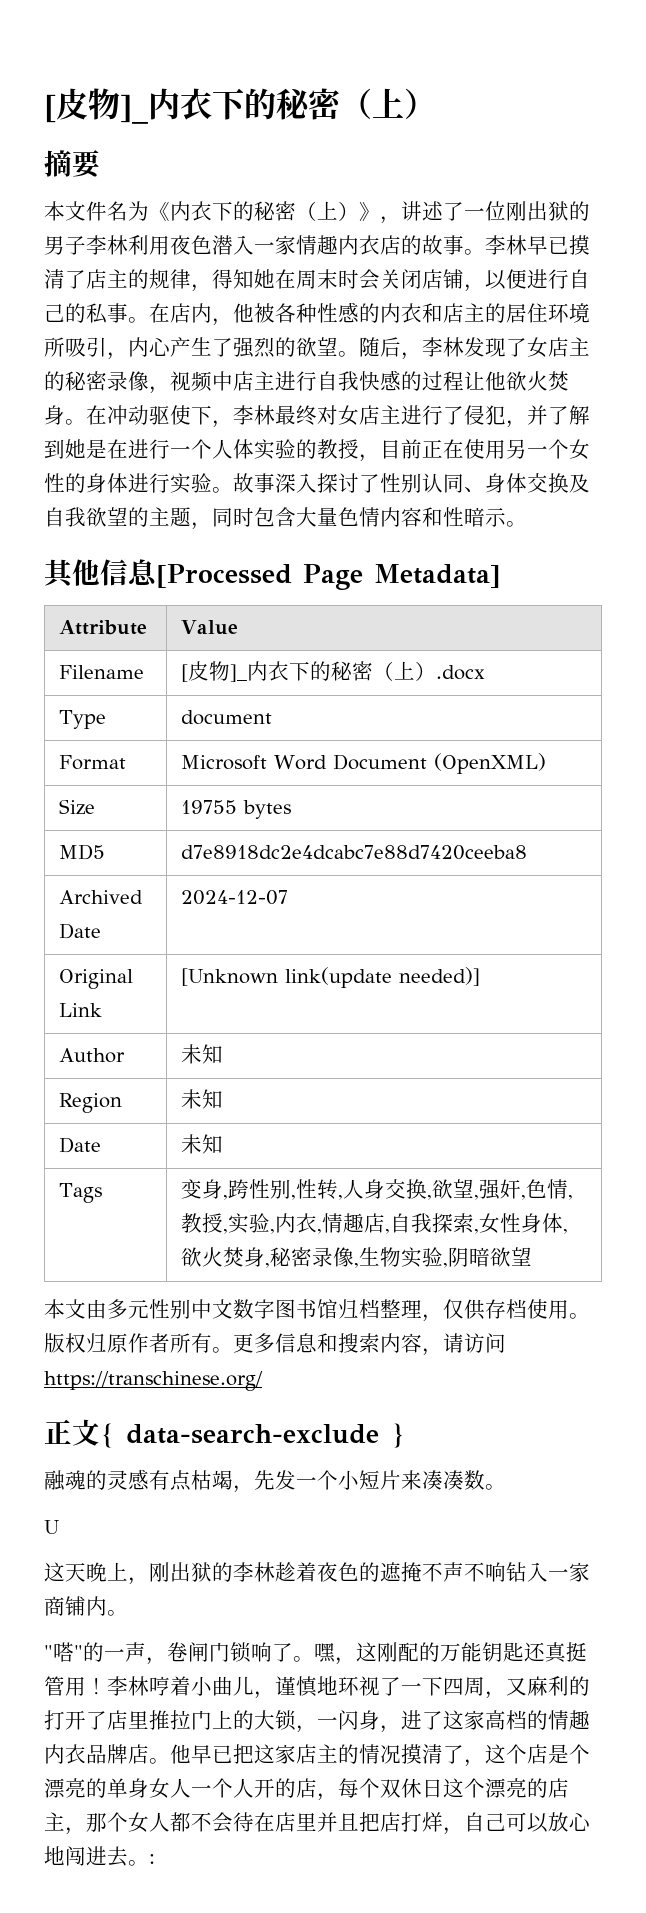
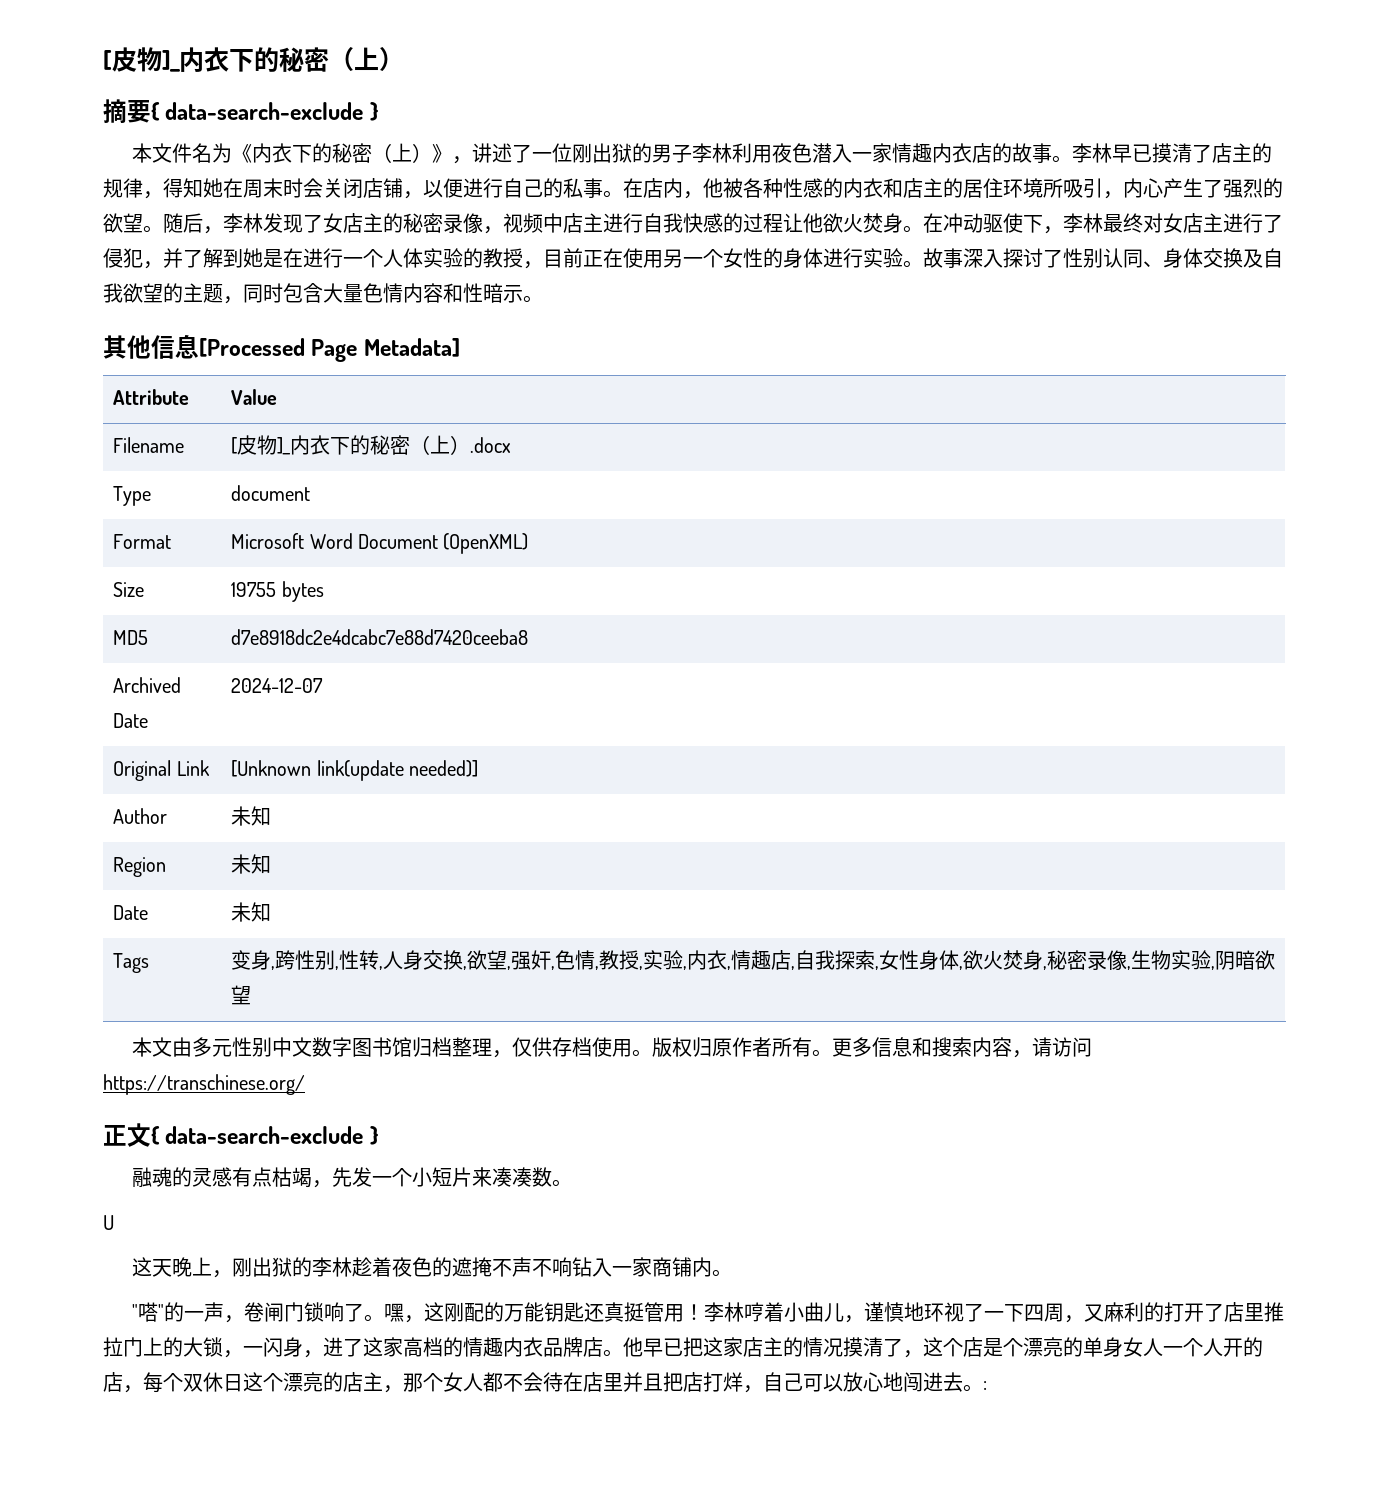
- 摘要
+ 摘要{ data-search-exclude }

